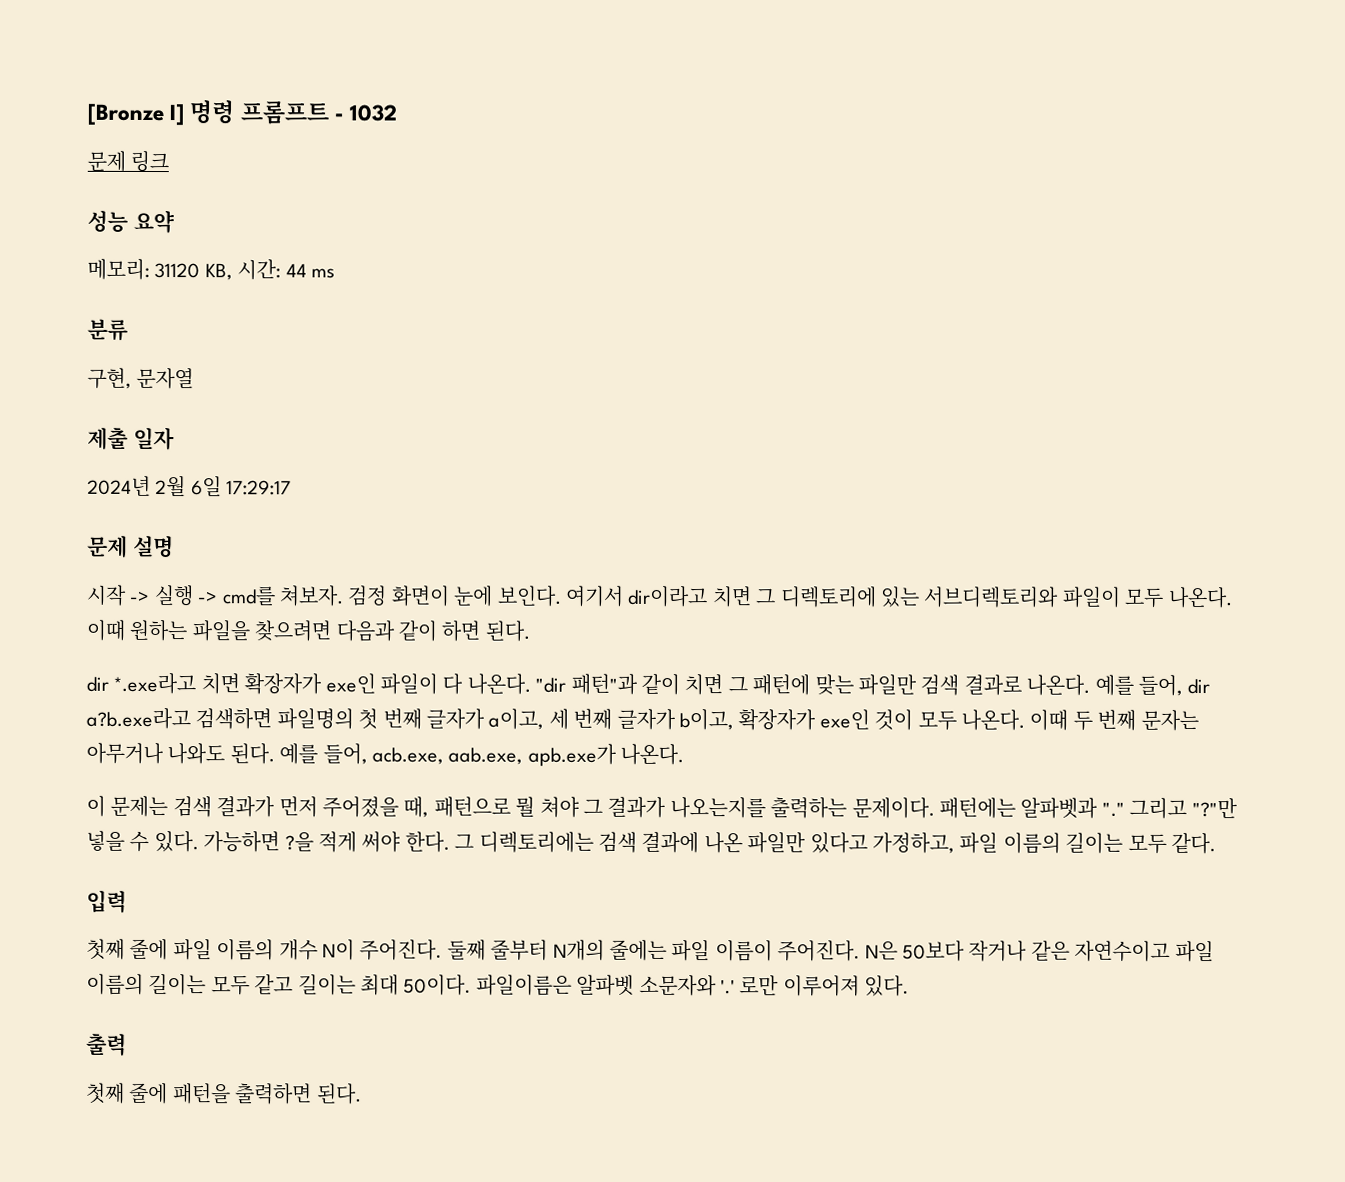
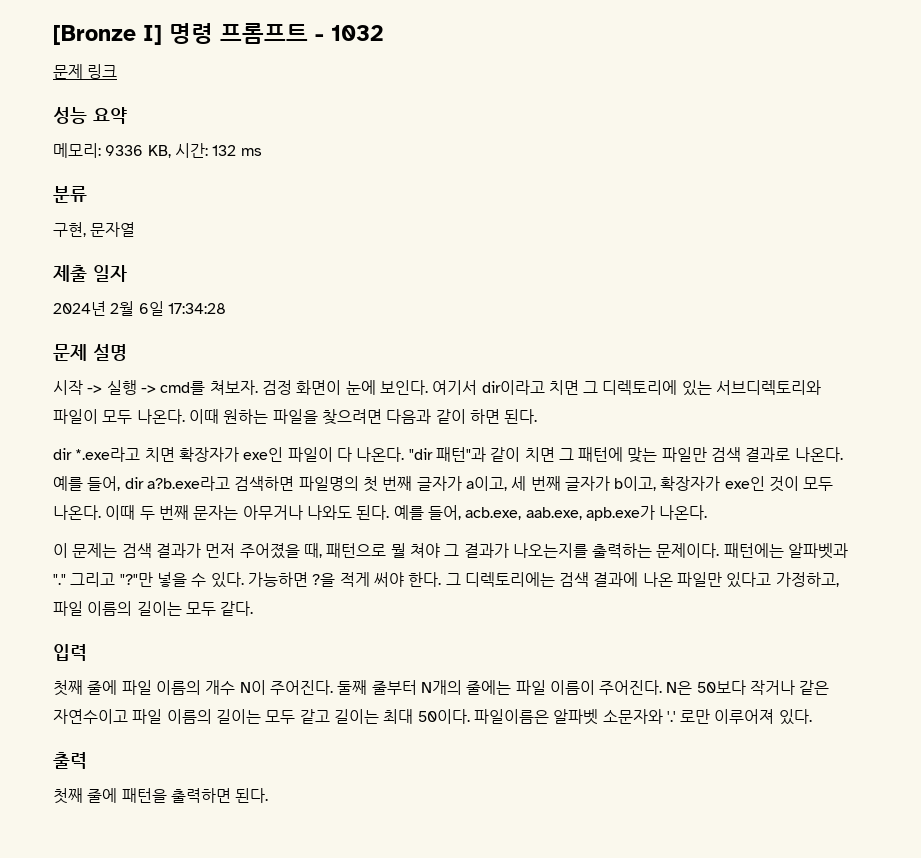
- 메모리: 31120 KB, 시간: 44 ms
+ 메모리: 9336 KB, 시간: 132 ms
- 2024년 2월 6일 17:29:17
+ 2024년 2월 6일 17:34:28

